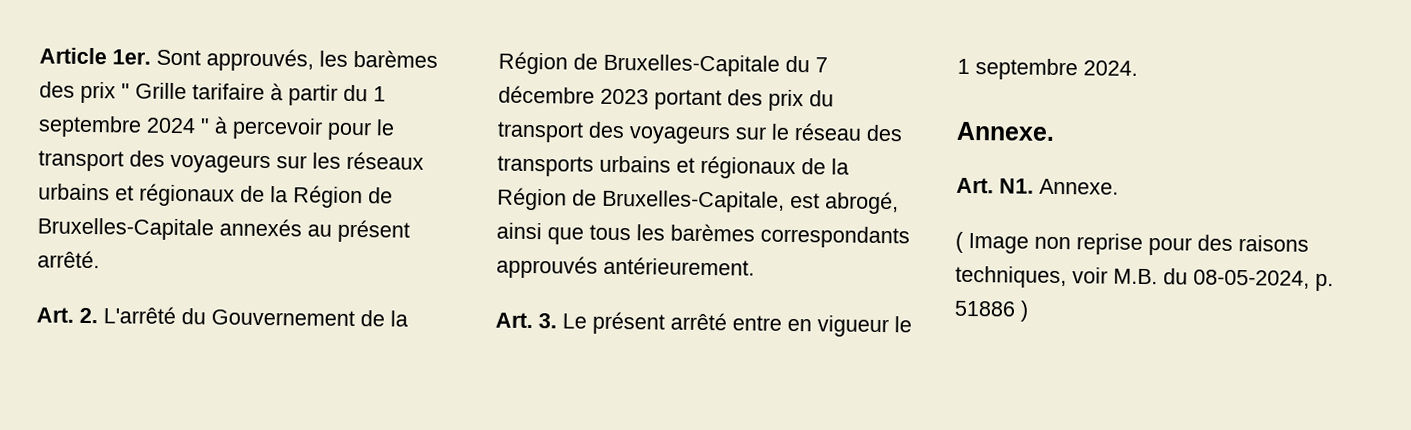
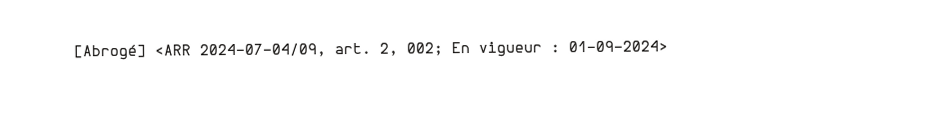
- Article 1er. Sont approuvés, les barèmes des prix " Grille tarifaire à partir du 1 septembre 2024 " à percevoir pour le transport des voyageurs sur les réseaux urbains et régionaux de la Région de Bruxelles-Capitale annexés au présent arrêté.
- Art. 2. L'arrêté du Gouvernement de la Région de Bruxelles-Capitale du 7 décembre 2023 portant des prix du transport des voyageurs sur le réseau des transports urbains et régionaux de la Région de Bruxelles-Capitale, est abrogé, ainsi que tous les barèmes correspondants approuvés antérieurement.
- Art. 3. Le présent arrêté entre en vigueur le 1 septembre 2024.
- Annexe.
- Art. N1. Annexe.
- ( Image non reprise pour des raisons techniques, voir M.B. du 08-05-2024, p. 51886 )
+ [Abrogé] <ARR 2024-07-04/09, art. 2, 002; En vigueur : 01-09-2024>

